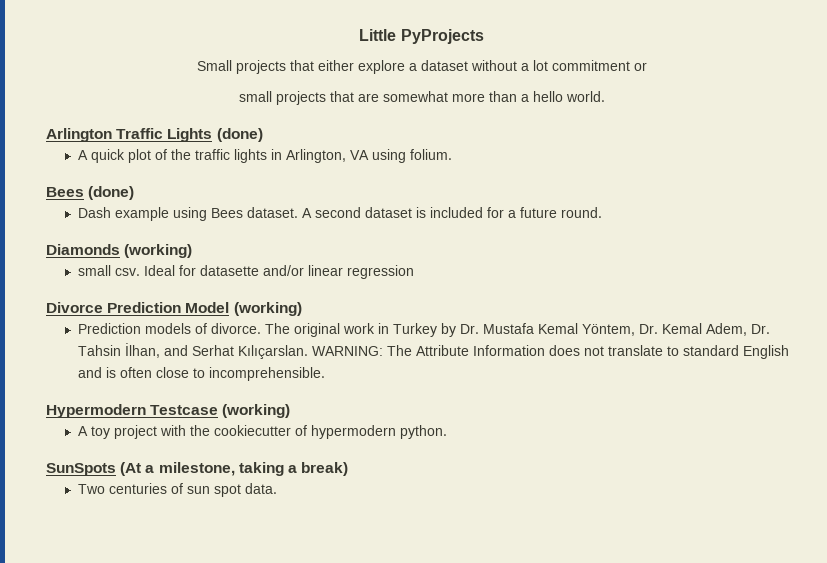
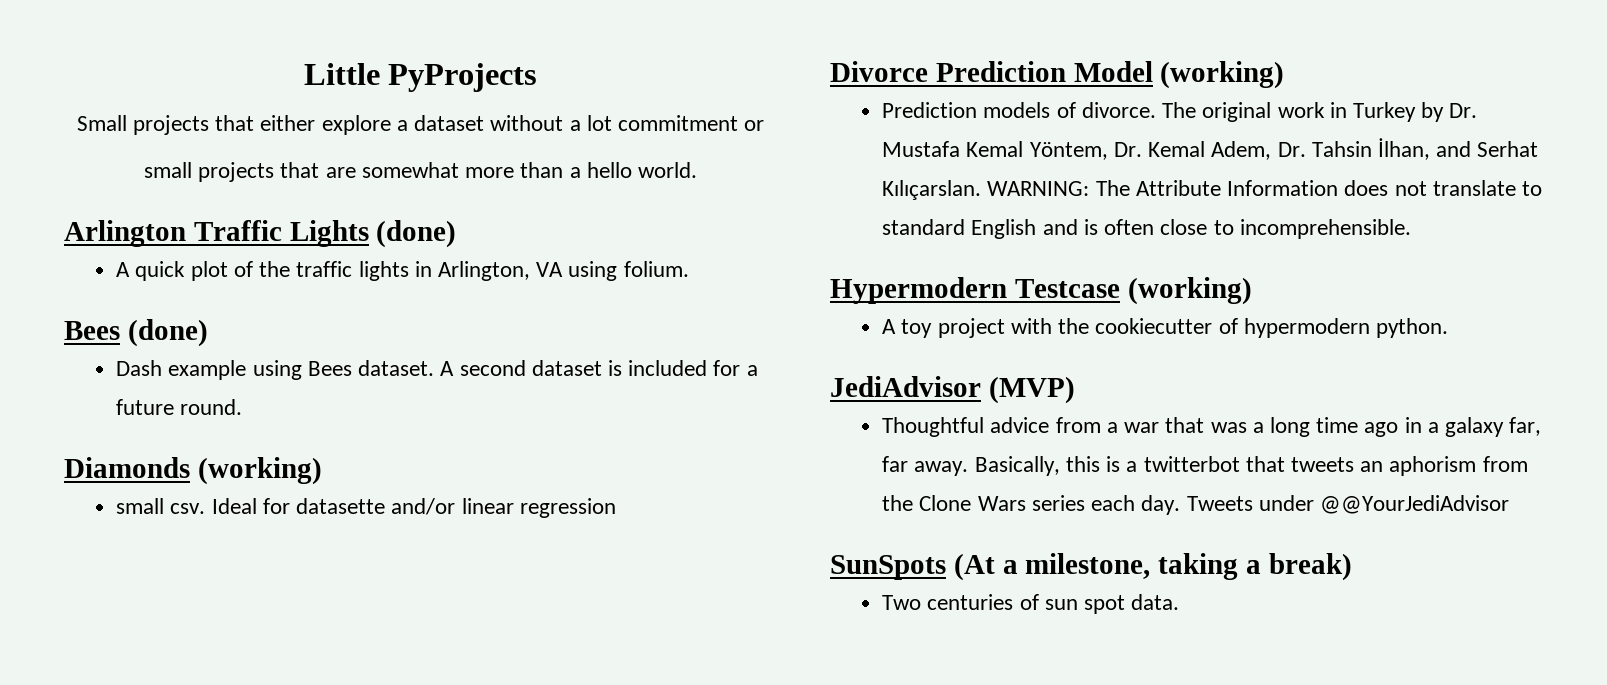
+ JediAdvisor (MVP)
+ Thoughtful advice from a war that was a long time ago in a galaxy far, far away. Basically, this is a twitterbot that tweets an aphorism from the Clone Wars series each day. Tweets under @@YourJediAdvisor

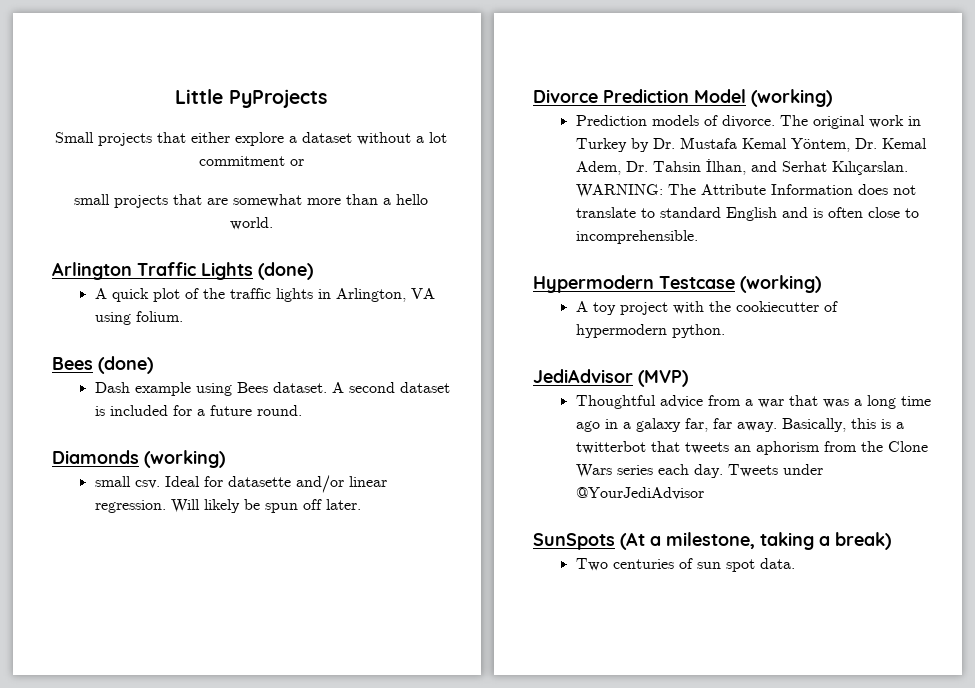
- Ideal for datasette and/or linear regression
+ Ideal for datasette and/or linear regression. Will likely be spun off later.
- Tweets under @@YourJediAdvisor
+ Tweets under @YourJediAdvisor

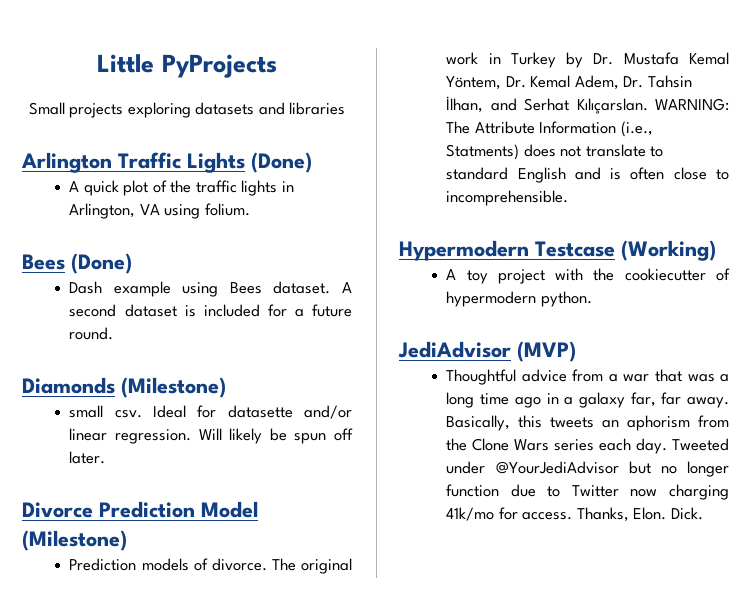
- Small projects that either explore a dataset without a lot commitment or
- small projects that are somewhat more than a hello world.
+ Small projects exploring datasets and libraries
- Arlington Traffic Lights (done)
+ Arlington Traffic Lights (Done)
- Bees (done)
+ Bees (Done)
- Diamonds (working)
+ Diamonds (Milestone)
- Divorce Prediction Model (working)
+ Divorce Prediction Model (Milestone)
- WARNING: The Attribute Information does not translate to standard English and is often close to incomprehensible.
+ WARNING: The Attribute Information (i.e., Statments) does not translate to standard English and is often close to incomprehensible.
- Hypermodern Testcase (working)
+ Hypermodern Testcase (Working)
- Basically, this is a twitterbot that tweets an aphorism from the Clone Wars series each day.
+ Basically, this tweets an aphorism from the Clone Wars series each day.
- Tweets under @YourJediAdvisor
- SunSpots (At a milestone, taking a break)
- Two centuries of sun spot data.
+ Tweeted under @YourJediAdvisor but no longer function due to Twitter now charging 41k/mo for access. Thanks, Elon. Dick.

